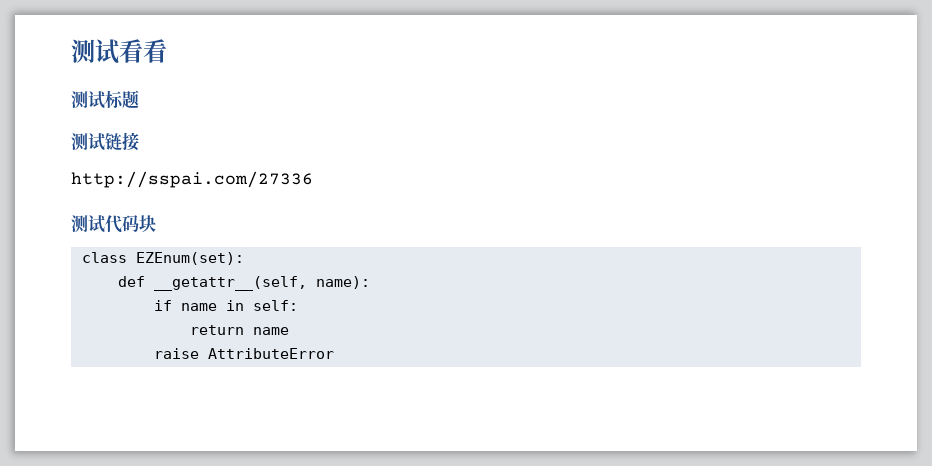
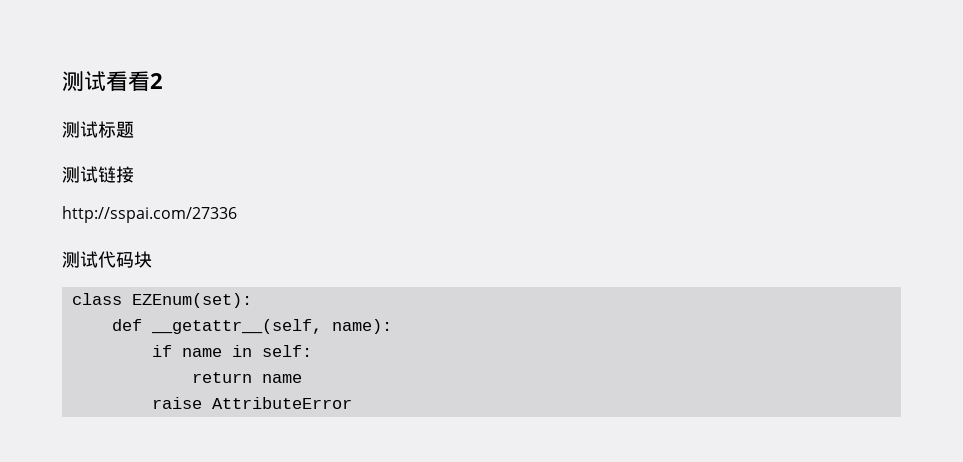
- 测试看看
+ 测试看看2

